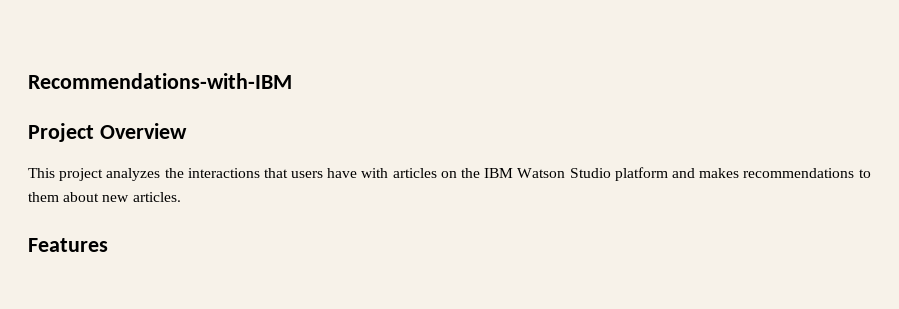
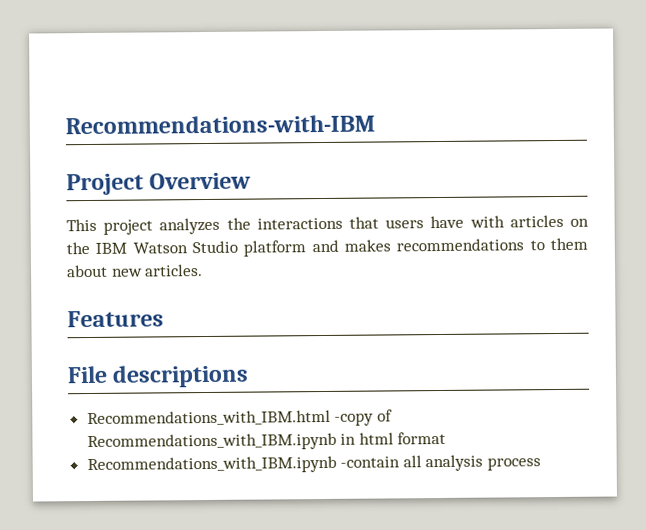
+ File descriptions
+ Recommendations_with_IBM.html -copy of Recommendations_with_IBM.ipynb in html format
+ Recommendations_with_IBM.ipynb -contain all analysis process

